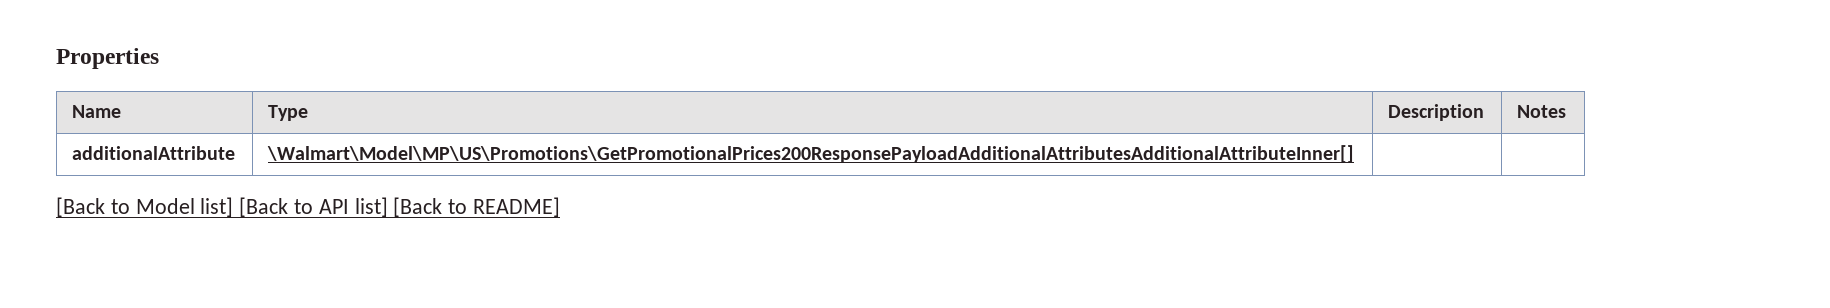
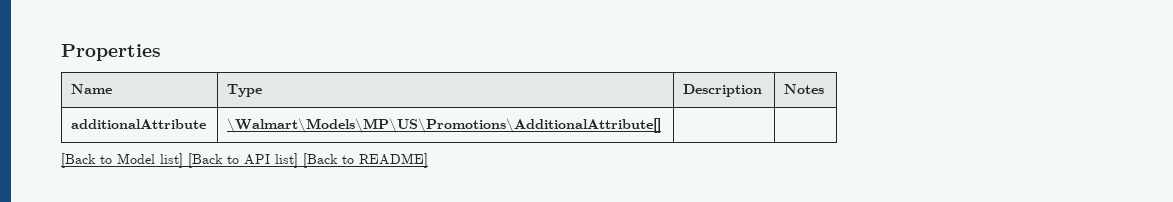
- additionalAttribute | \Walmart\Model\MP\US\Promotions\GetPromotionalPrices200ResponsePayloadAdditionalAttributesAdditionalAttributeInner[] | |
+ additionalAttribute | \Walmart\Models\MP\US\Promotions\AdditionalAttribute[] | |

